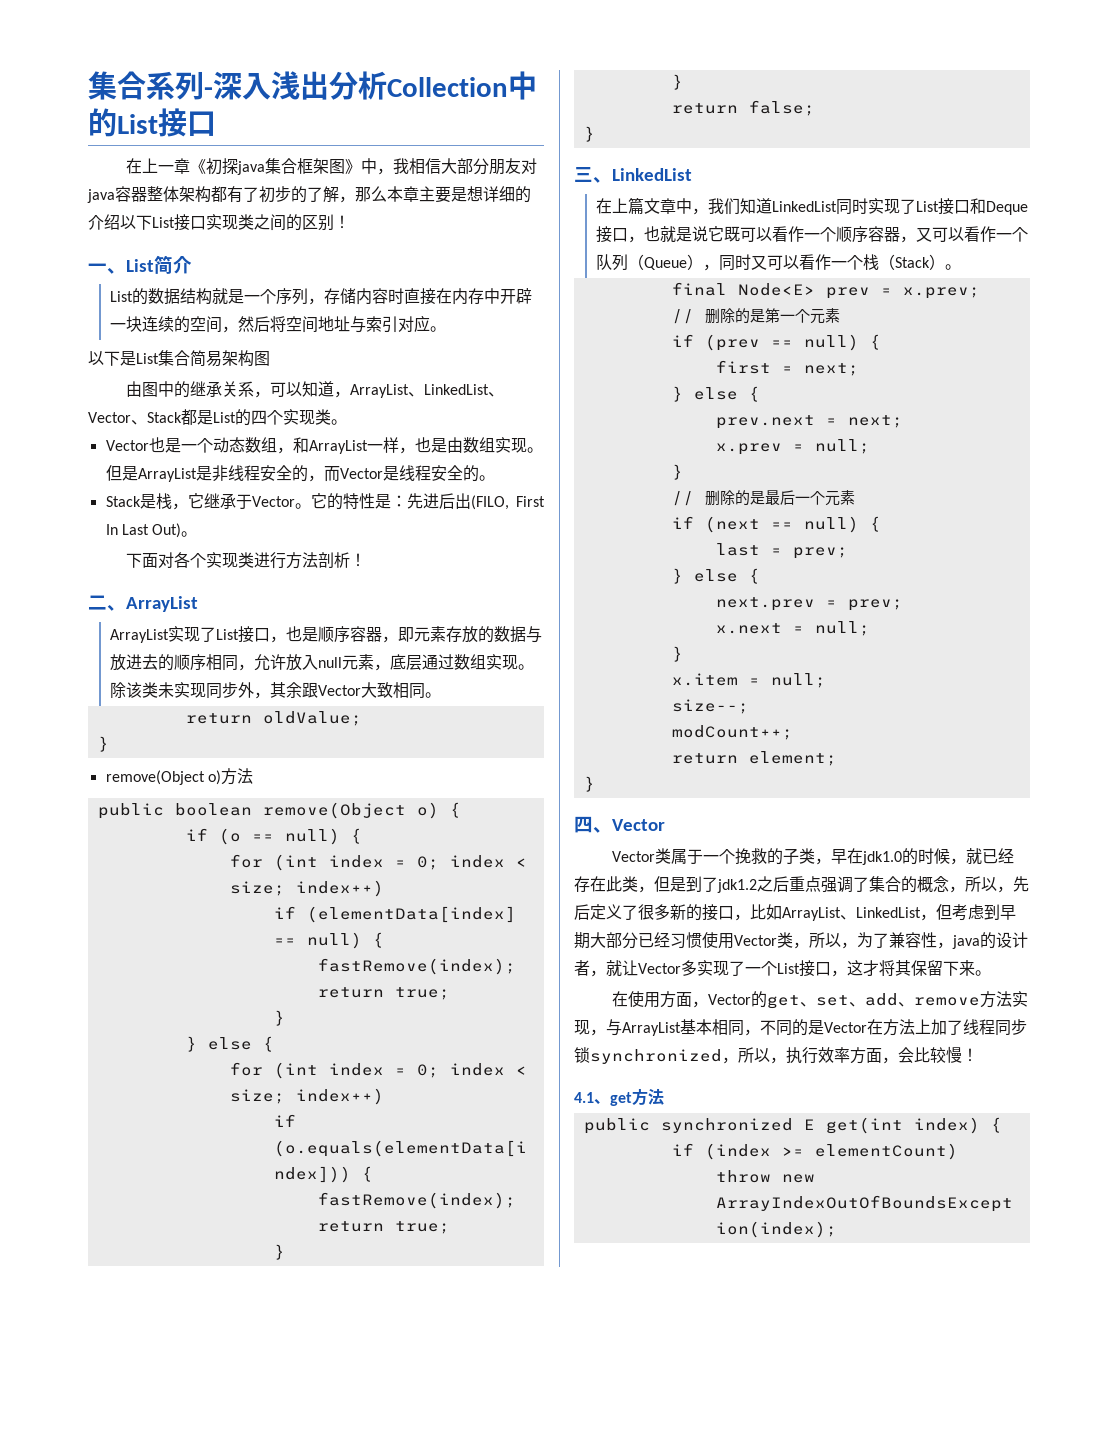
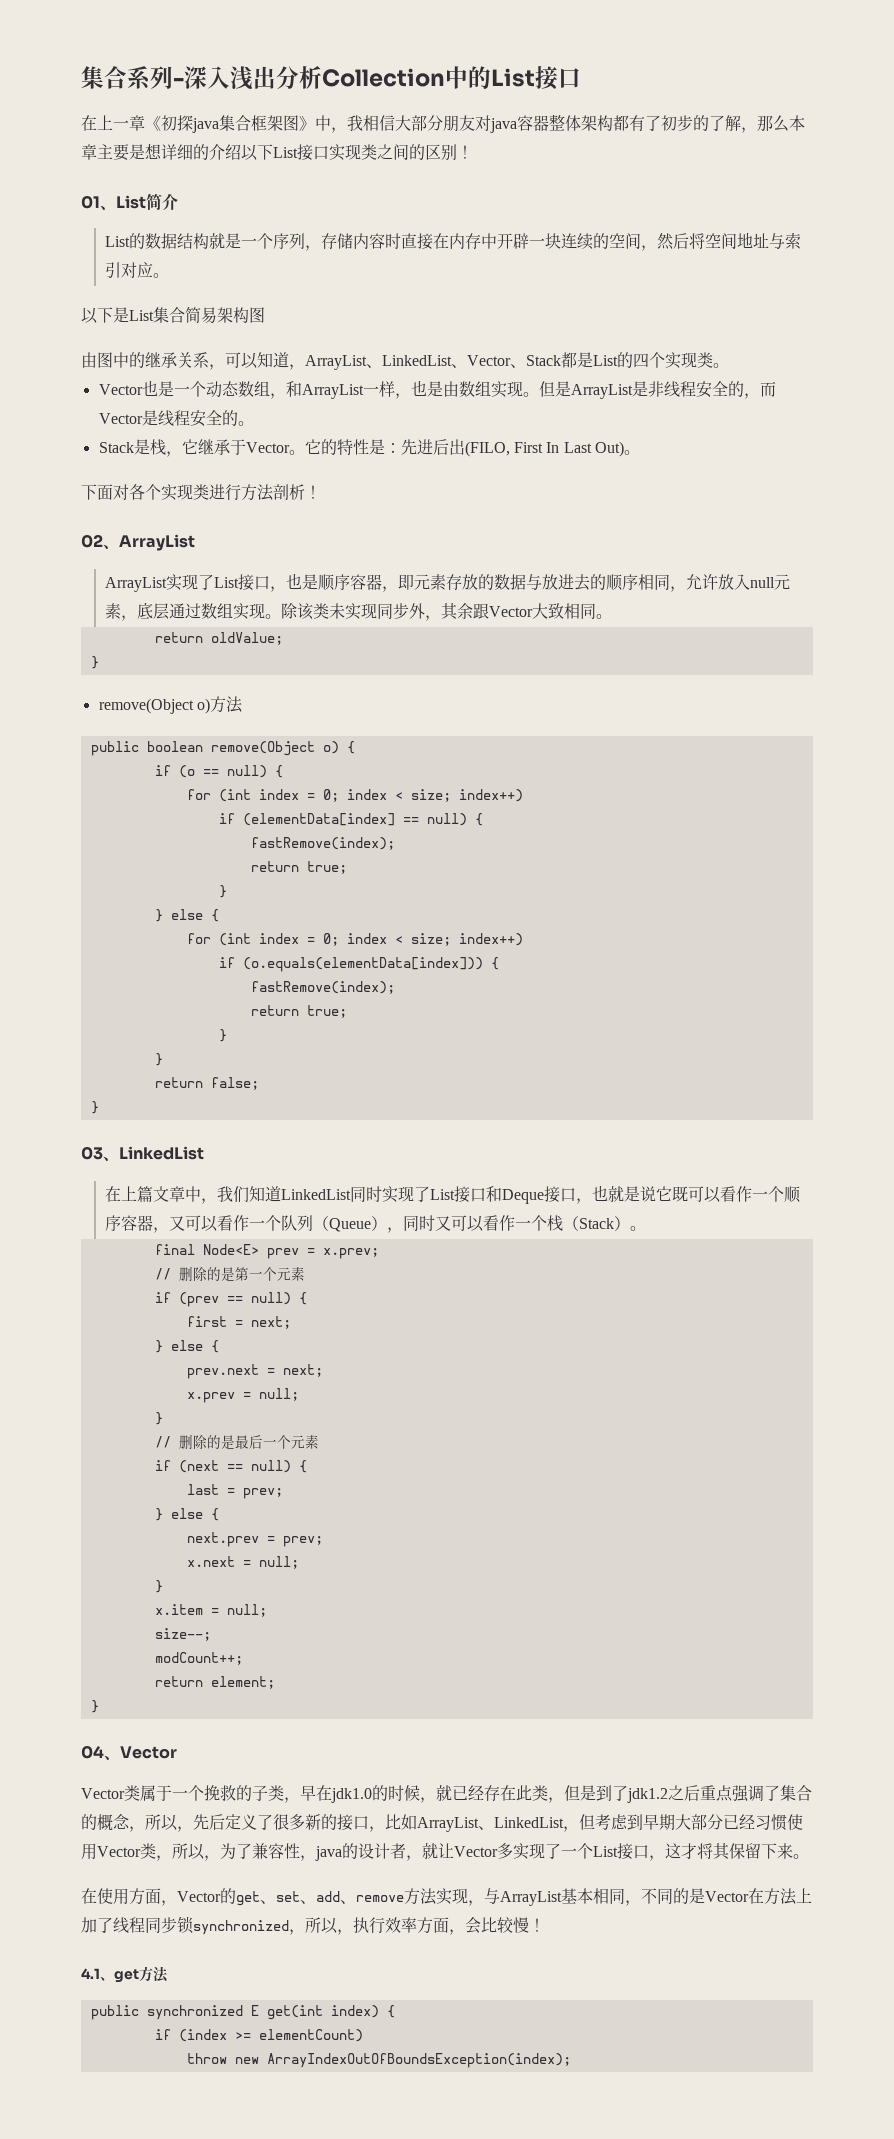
- 一、List简介
+ 01、List简介
- 二、ArrayList
+ 02、ArrayList
- 三、LinkedList
+ 03、LinkedList
- 四、Vector
+ 04、Vector

